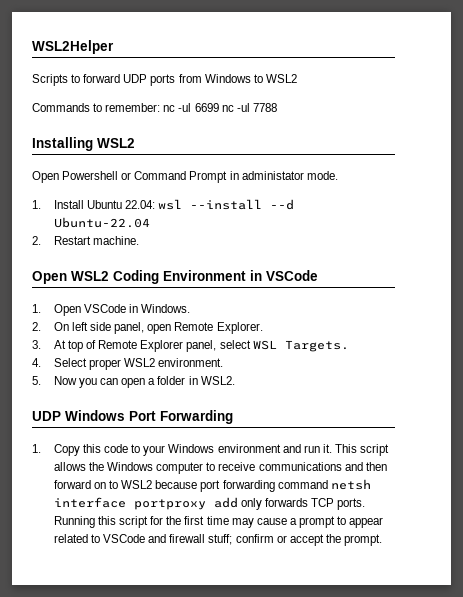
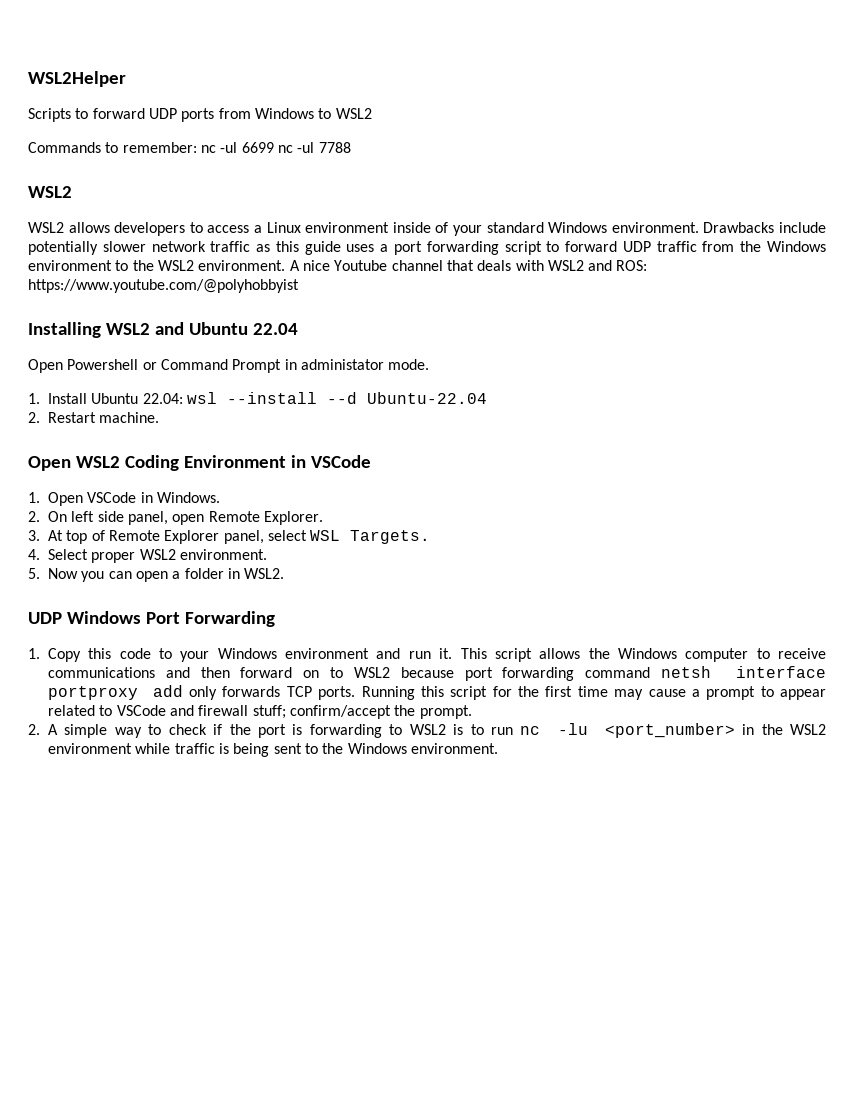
  Commands to remember: nc -ul 6699 nc -ul 7788
+ WSL2
+ WSL2 allows developers to access a Linux environment inside of your standard Windows environment. Drawbacks include potentially slower network traffic as this guide uses a port forwarding script to forward UDP traffic from the Windows environment to the WSL2 environment. A nice Youtube channel that deals with WSL2 and ROS: https://www.youtube.com/@polyhobbyist
- Installing WSL2
+ Installing WSL2 and Ubuntu 22.04
- Running this script for the first time may cause a prompt to appear related to VSCode and firewall stuff; confirm or accept the prompt.
+ Running this script for the first time may cause a prompt to appear related to VSCode and firewall stuff; confirm/accept the prompt.
+ 2. A simple way to check if the port is forwarding to WSL2 is to run nc -lu <port_number> in the WSL2 environment while traffic is being sent to the Windows environment.

